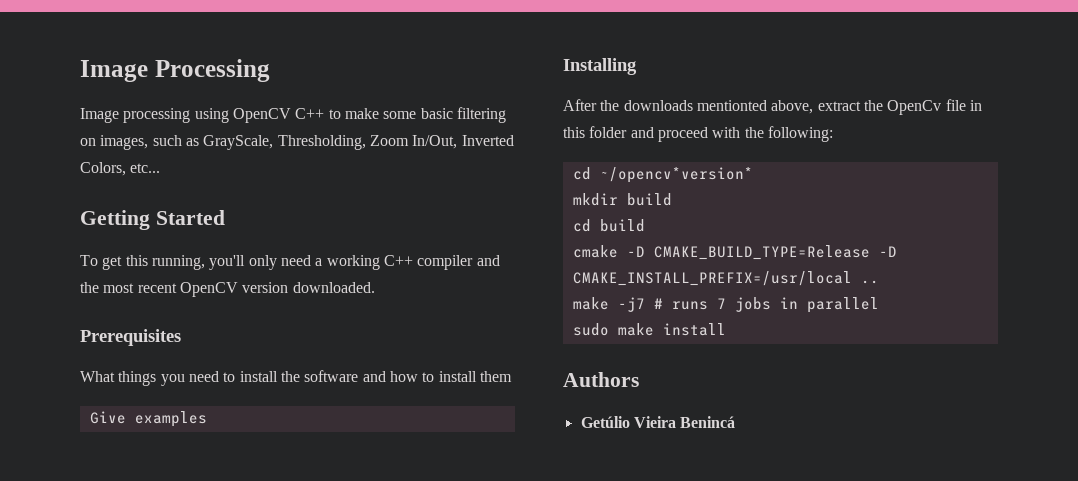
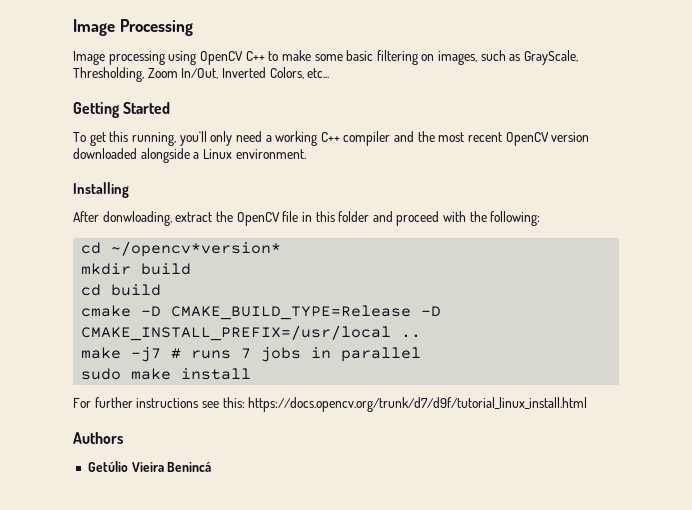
- To get this running, you'll only need a working C++ compiler and the most recent OpenCV version downloaded.
- Prerequisites
- What things you need to install the software and how to install them
- Give examples
+ To get this running, you'll only need a working C++ compiler and the most recent OpenCV version downloaded alongside a Linux environment.
  Installing
- After the downloads mentionted above, extract the OpenCv file in this folder and proceed with the following:
+ After donwloading, extract the OpenCV file in this folder and proceed with the following:
+ For further instructions see this: https://docs.opencv.org/trunk/d7/d9f/tutorial_linux_install.html

